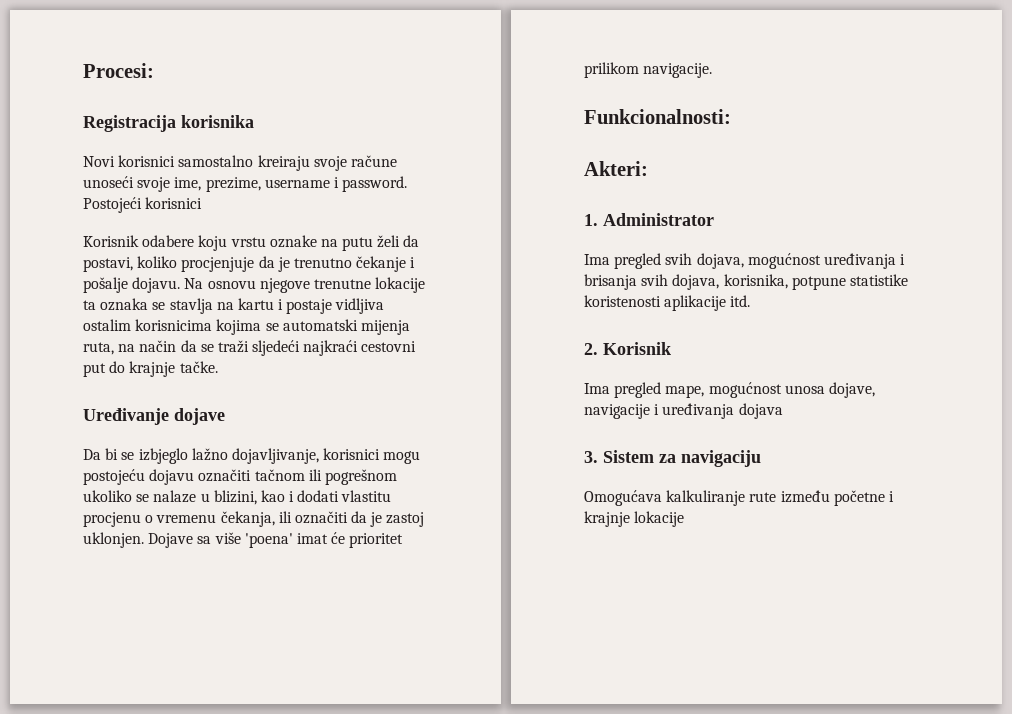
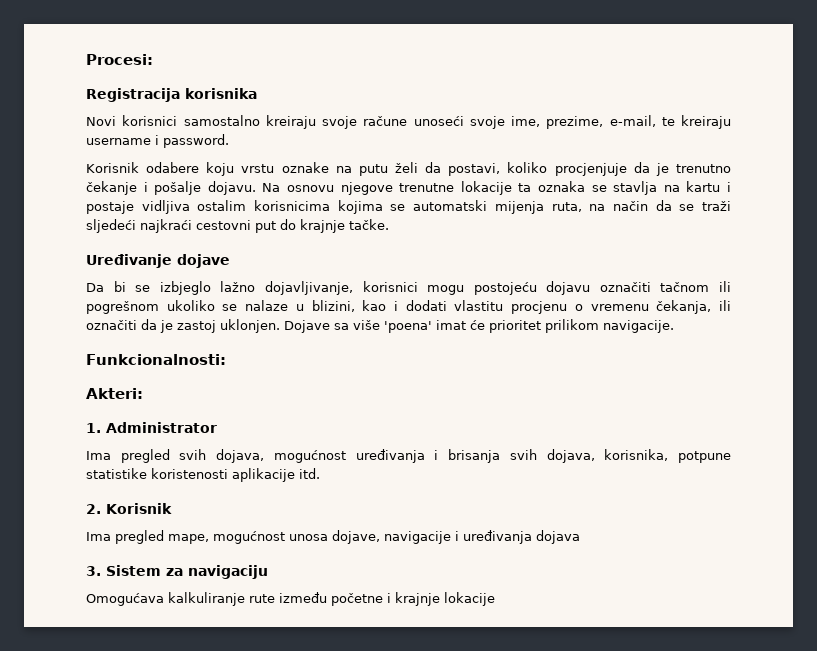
- Novi korisnici samostalno kreiraju svoje račune unoseći svoje ime, prezime, username i password. Postojeći korisnici
+ Novi korisnici samostalno kreiraju svoje račune unoseći svoje ime, prezime, e-mail, te kreiraju username i password.

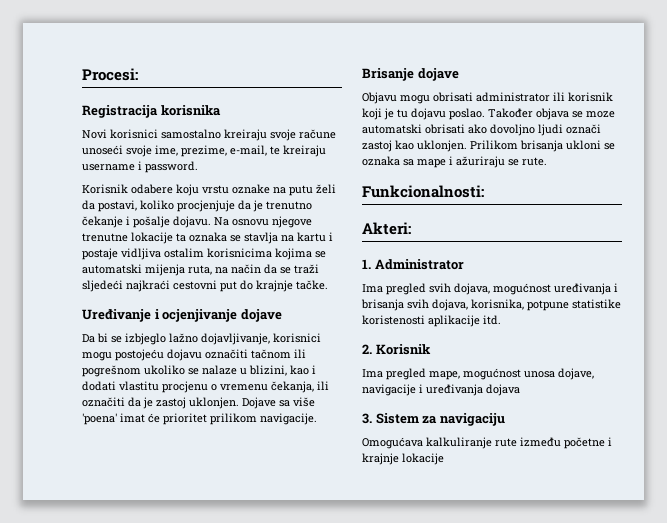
- Uređivanje dojave
+ Uređivanje i ocjenjivanje dojave
+ Brisanje dojave
+ Objavu mogu obrisati administrator ili korisnik koji je tu dojavu poslao. Također objava se moze automatski obrisati ako dovoljno ljudi označi zastoj kao uklonjen. Prilikom brisanja ukloni se oznaka sa mape i ažuriraju se rute.

